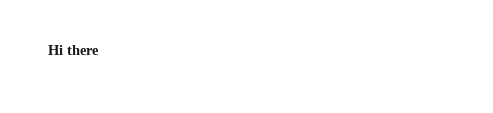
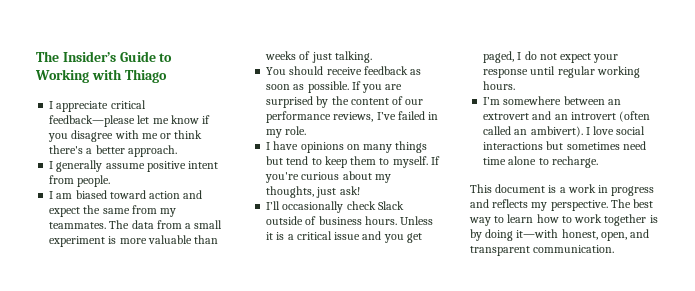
- Hi there
+ The Insider’s Guide to Working with Thiago
+ I appreciate critical feedback—please let me know if you disagree with me or think there's a better approach.
+ I generally assume positive intent from people.
+ I am biased toward action and expect the same from my teammates. The data from a small experiment is more valuable than weeks of just talking.
+ You should receive feedback as soon as possible. If you are surprised by the content of our performance reviews, I’ve failed in my role.
+ I have opinions on many things but tend to keep them to myself. If you're curious about my thoughts, just ask!
+ I’ll occasionally check Slack outside of business hours. Unless it is a critical issue and you get paged, I do not expect your response until regular working hours.
+ I’m somewhere between an extrovert and an introvert (often called an ambivert). I love social interactions but sometimes need time alone to recharge.
+ This document is a work in progress and reflects my perspective. The best way to learn how to work together is by doing it—with honest, open, and transparent communication.

